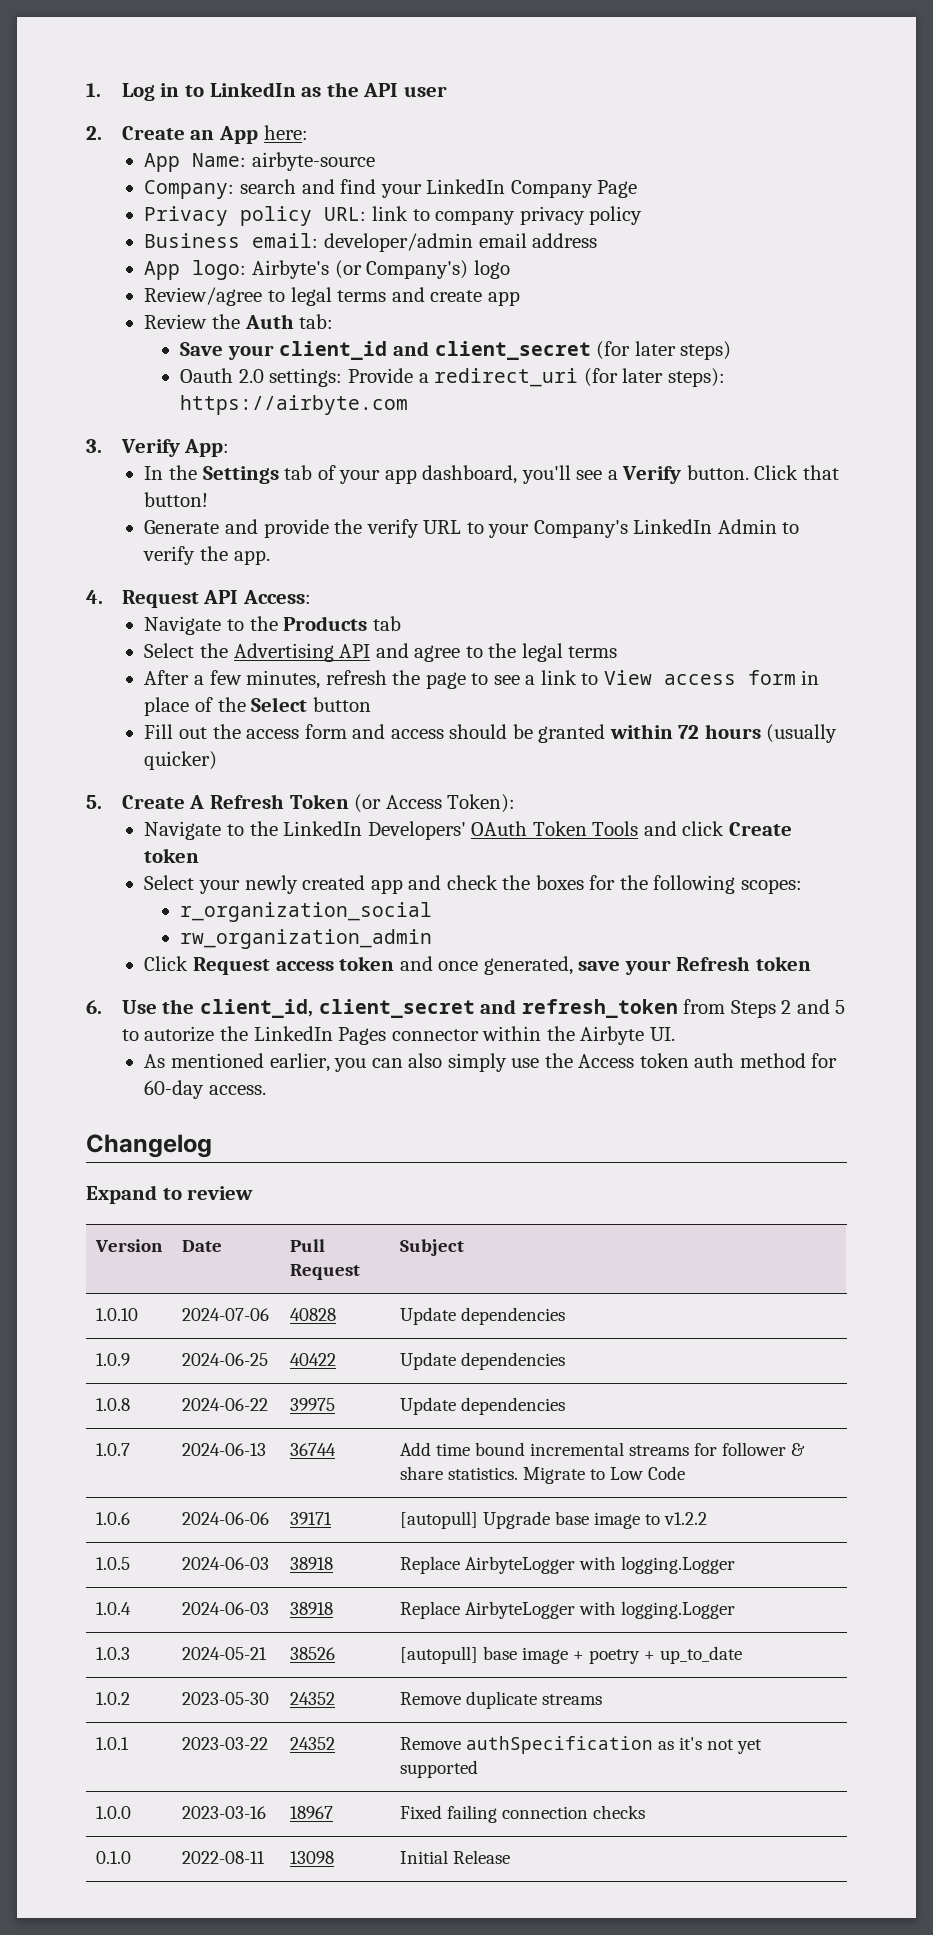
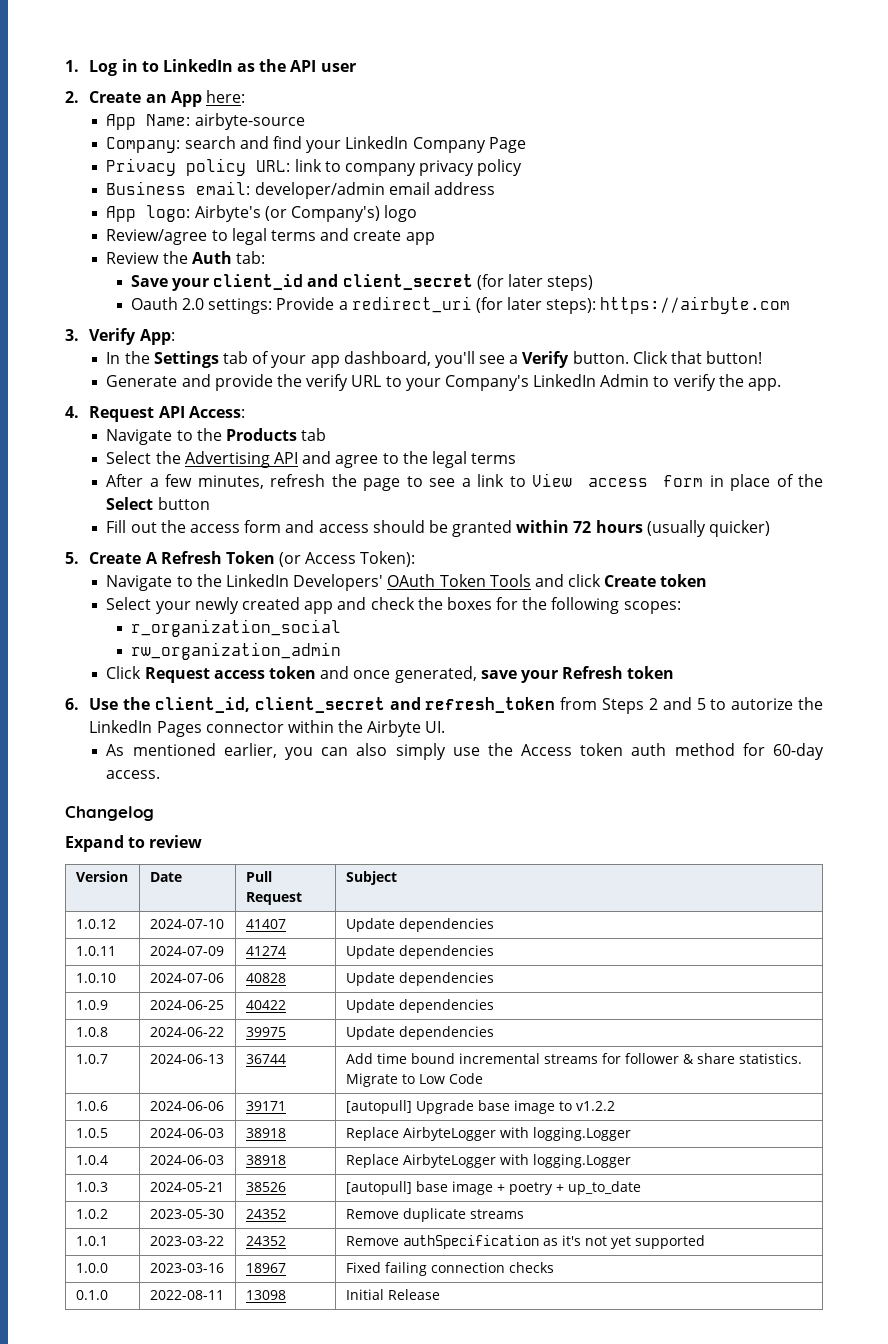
+ 1.0.12 | 2024-07-10 | 41407 | Update dependencies
+ 1.0.11 | 2024-07-09 | 41274 | Update dependencies

